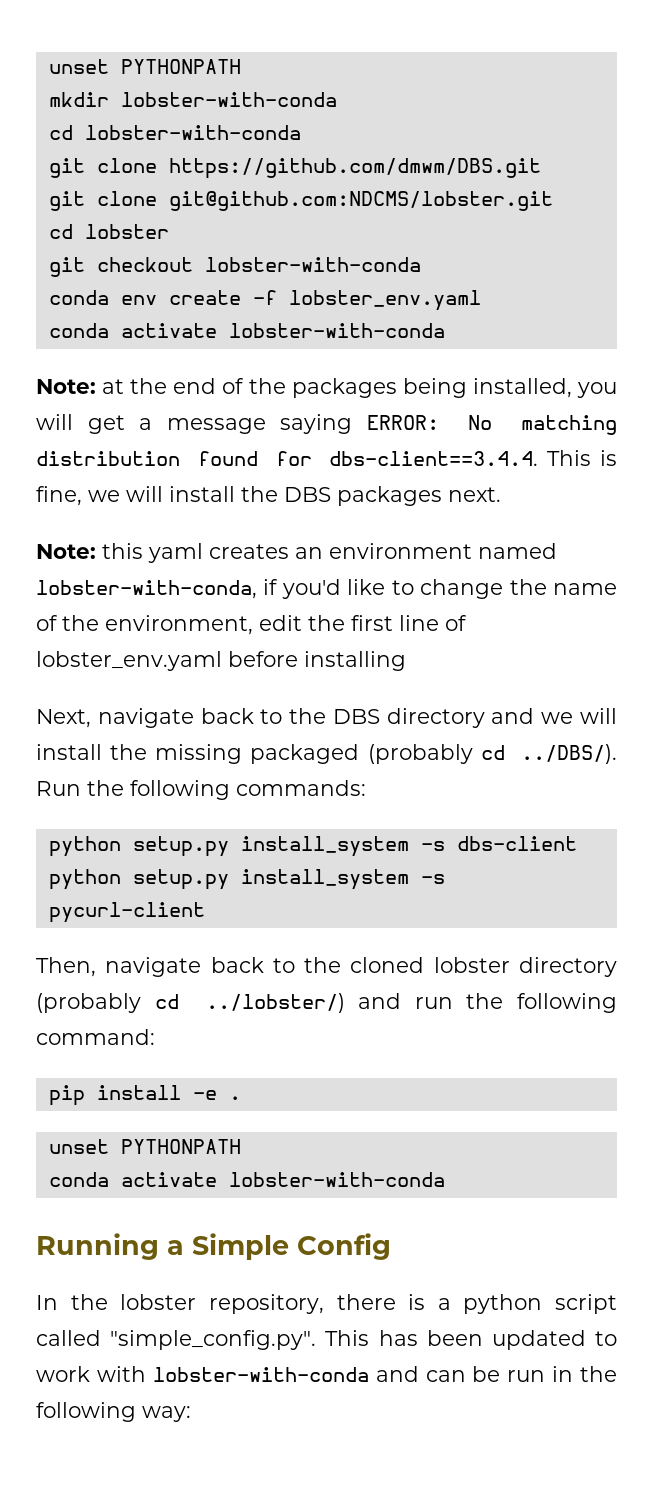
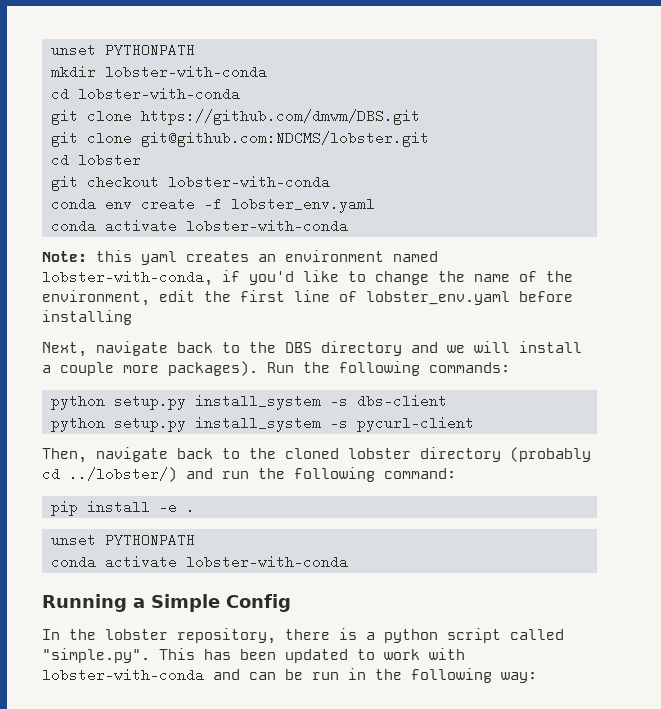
- Note: at the end of the packages being installed, you will get a message saying ERROR: No matching distribution found for dbs-client==3.4.4. This is fine, we will install the DBS packages next.
- Next, navigate back to the DBS directory and we will install the missing packaged (probably cd ../DBS/). Run the following commands:
+ Next, navigate back to the DBS directory and we will install a couple more packages). Run the following commands:
- In the lobster repository, there is a python script called "simple_config.py". This has been updated to work with lobster-with-conda and can be run in the following way:
+ In the lobster repository, there is a python script called "simple.py". This has been updated to work with lobster-with-conda and can be run in the following way:

